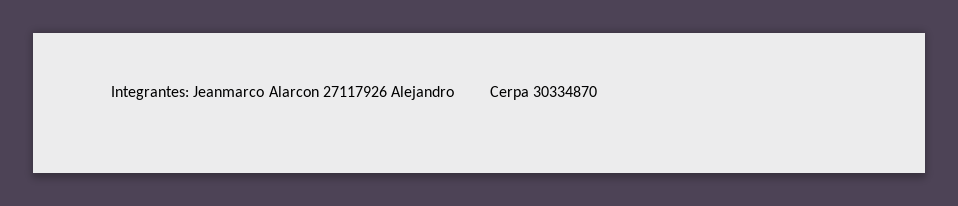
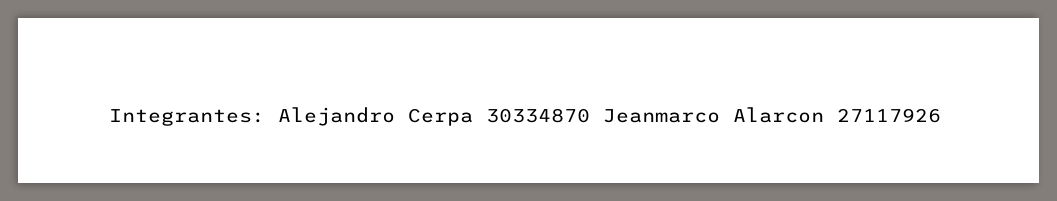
- Integrantes: Jeanmarco Alarcon 27117926 Alejandro Cerpa 30334870
+ Integrantes: Alejandro Cerpa 30334870 Jeanmarco Alarcon 27117926

